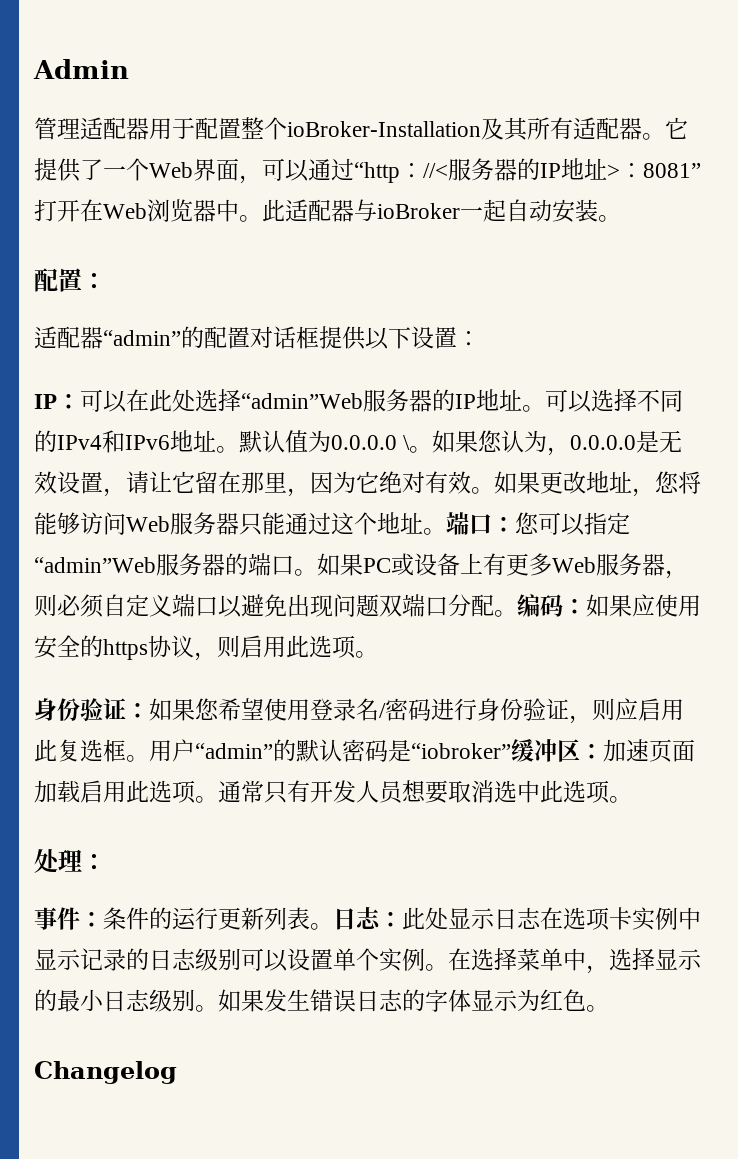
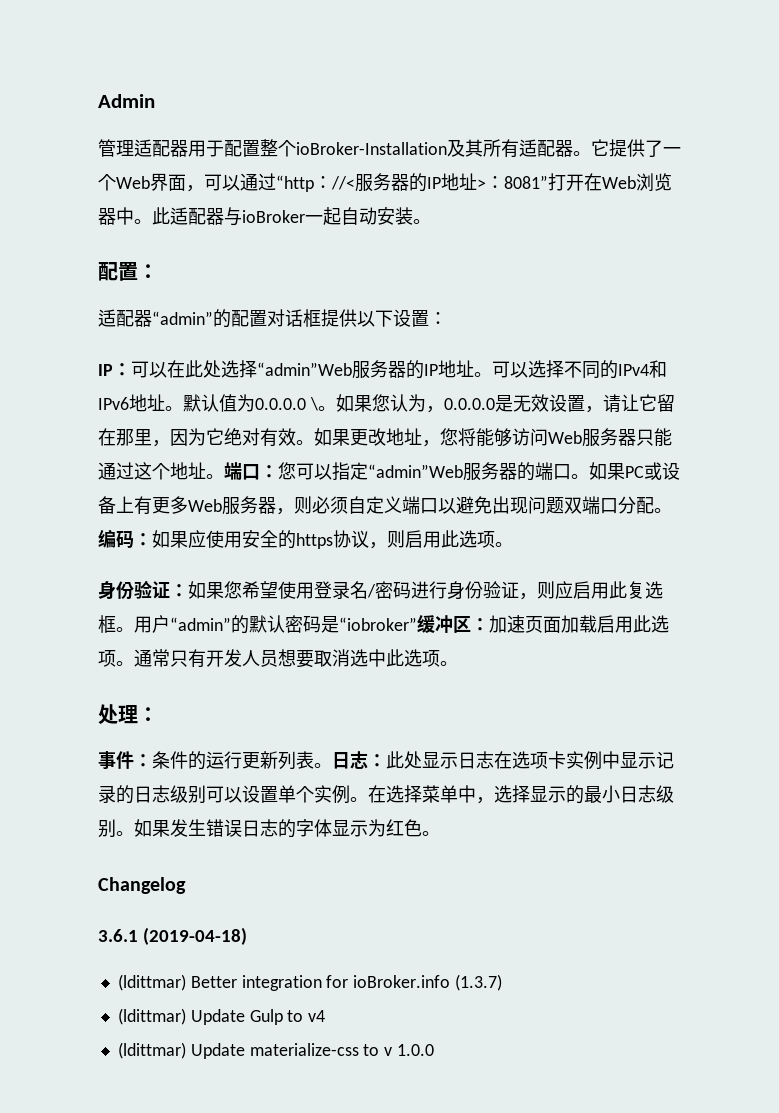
+ 3.6.1 (2019-04-18)
+ (ldittmar) Better integration for ioBroker.info (1.3.7)
+ (ldittmar) Update Gulp to v4
+ (ldittmar) Update materialize-css to v 1.0.0

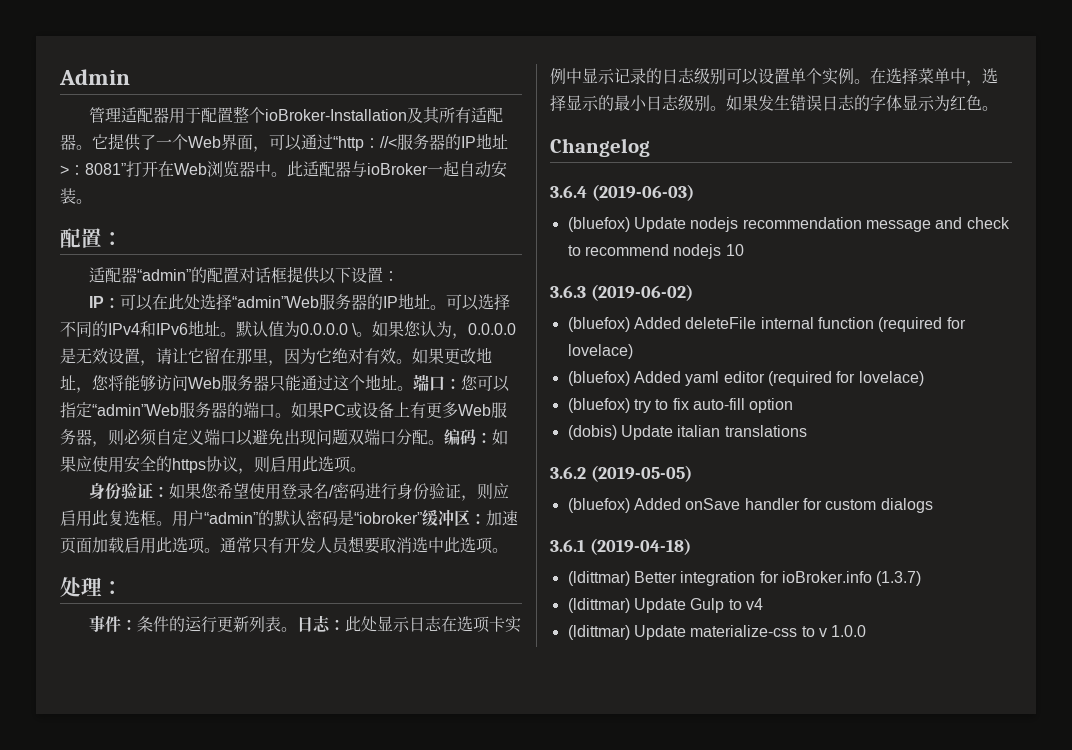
+ 3.6.4 (2019-06-03)
+ (bluefox) Update nodejs recommendation message and check to recommend nodejs 10
+ 3.6.3 (2019-06-02)
+ (bluefox) Added deleteFile internal function (required for lovelace)
+ (bluefox) Added yaml editor (required for lovelace)
+ (bluefox) try to fix auto-fill option
+ (dobis) Update italian translations
+ 3.6.2 (2019-05-05)
+ (bluefox) Added onSave handler for custom dialogs

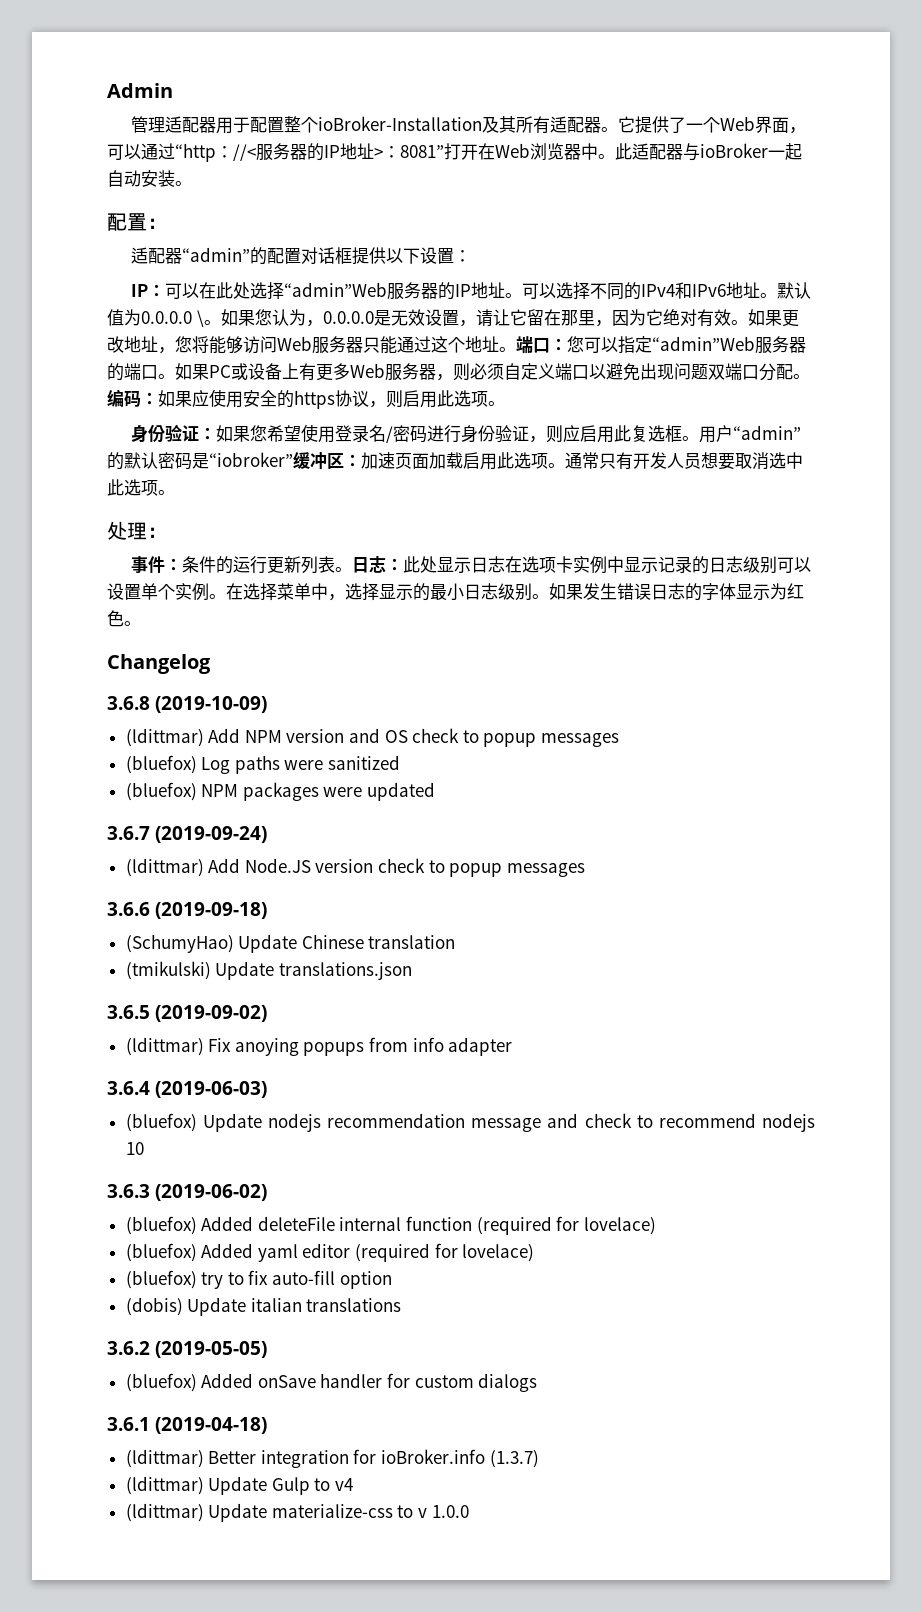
+ 3.6.8 (2019-10-09)
+ (ldittmar) Add NPM version and OS check to popup messages
+ (bluefox) Log paths were sanitized
+ (bluefox) NPM packages were updated
+ 3.6.7 (2019-09-24)
+ (ldittmar) Add Node.JS version check to popup messages
+ 3.6.6 (2019-09-18)
+ (SchumyHao) Update Chinese translation
+ (tmikulski) Update translations.json
+ 3.6.5 (2019-09-02)
+ (ldittmar) Fix anoying popups from info adapter

